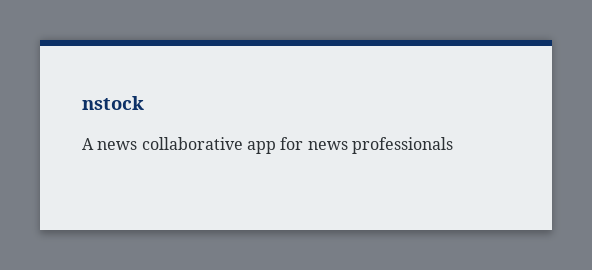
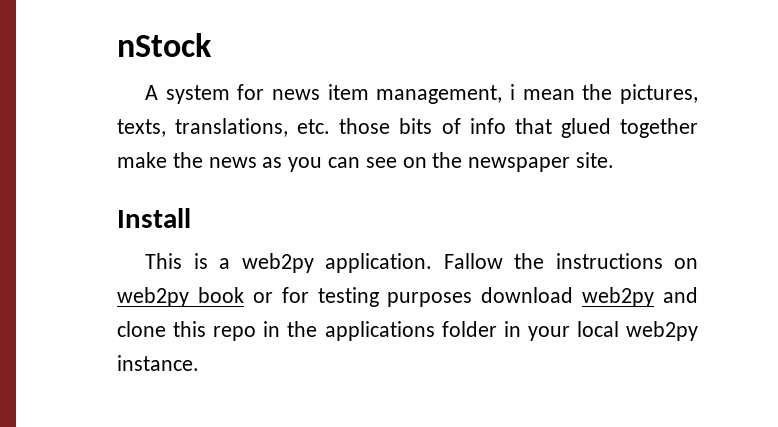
- nstock
+ nStock
- A news collaborative app for news professionals
+ A system for news item management, i mean the pictures, texts, translations, etc. those bits of info that glued together make the news as you can see on the newspaper site.
+ Install
+ This is a web2py application. Fallow the instructions on web2py book or for testing purposes download web2py and clone this repo in the applications folder in your local web2py instance.

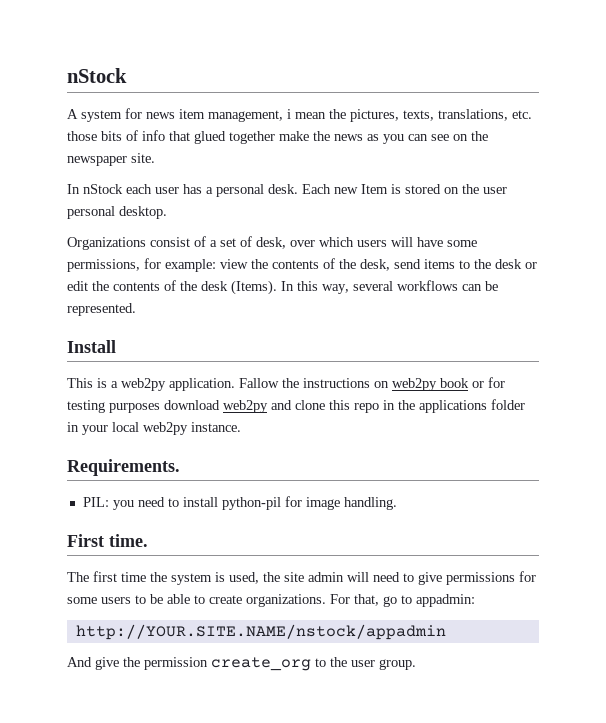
+ In nStock each user has a personal desk. Each new Item is stored on the user personal desktop.
+ Organizations consist of a set of desk, over which users will have some permissions, for example: view the contents of the desk, send items to the desk or edit the contents of the desk (Items). In this way, several workflows can be represented.
+ Requirements.
+ PIL: you need to install python-pil for image handling.
+ First time.
+ The first time the system is used, the site admin will need to give permissions for some users to be able to create organizations. For that, go to appadmin:
+ http://YOUR.SITE.NAME/nstock/appadmin
+ And give the permission create_org to the user group.

